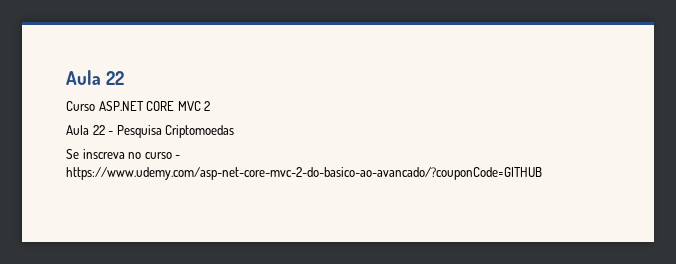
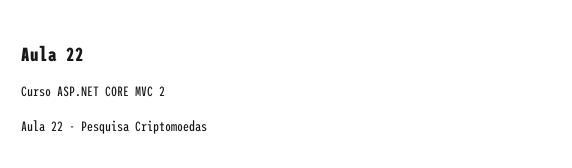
- Se inscreva no curso - https://www.udemy.com/asp-net-core-mvc-2-do-basico-ao-avancado/?couponCode=GITHUB

